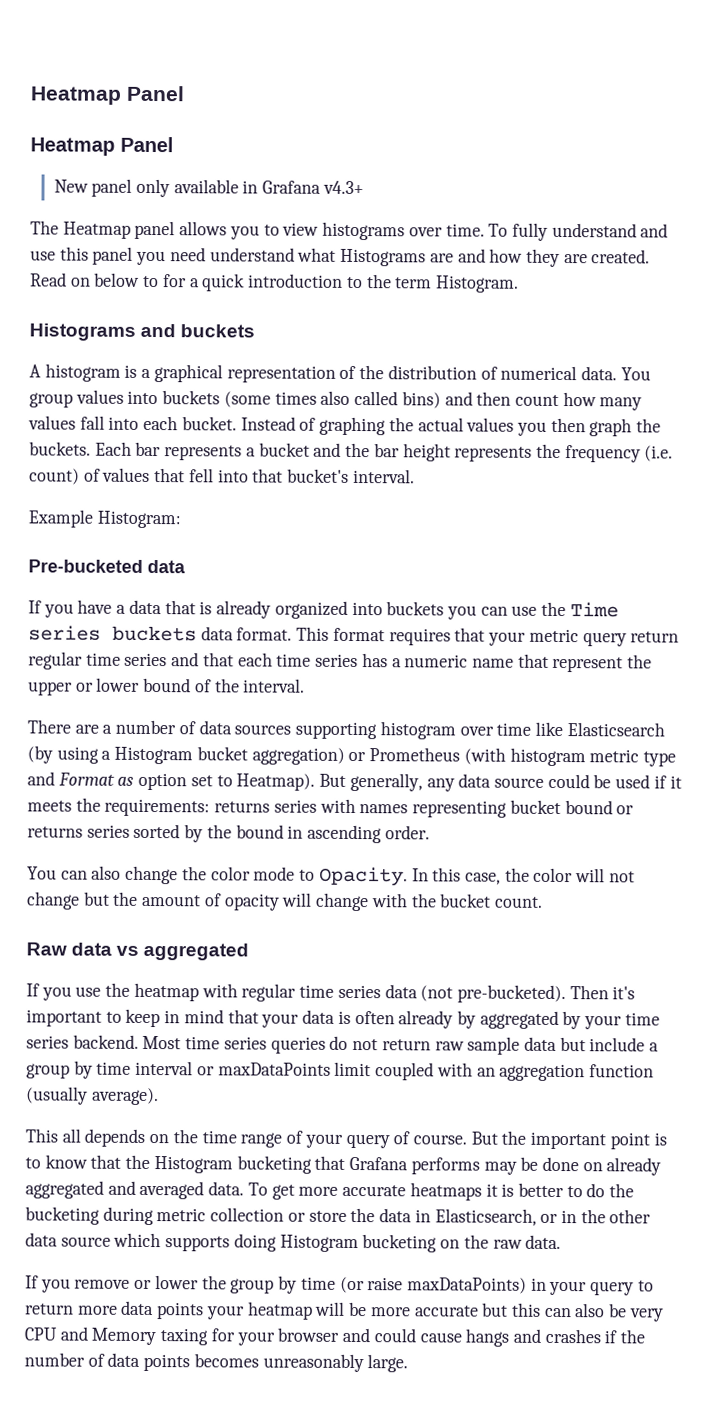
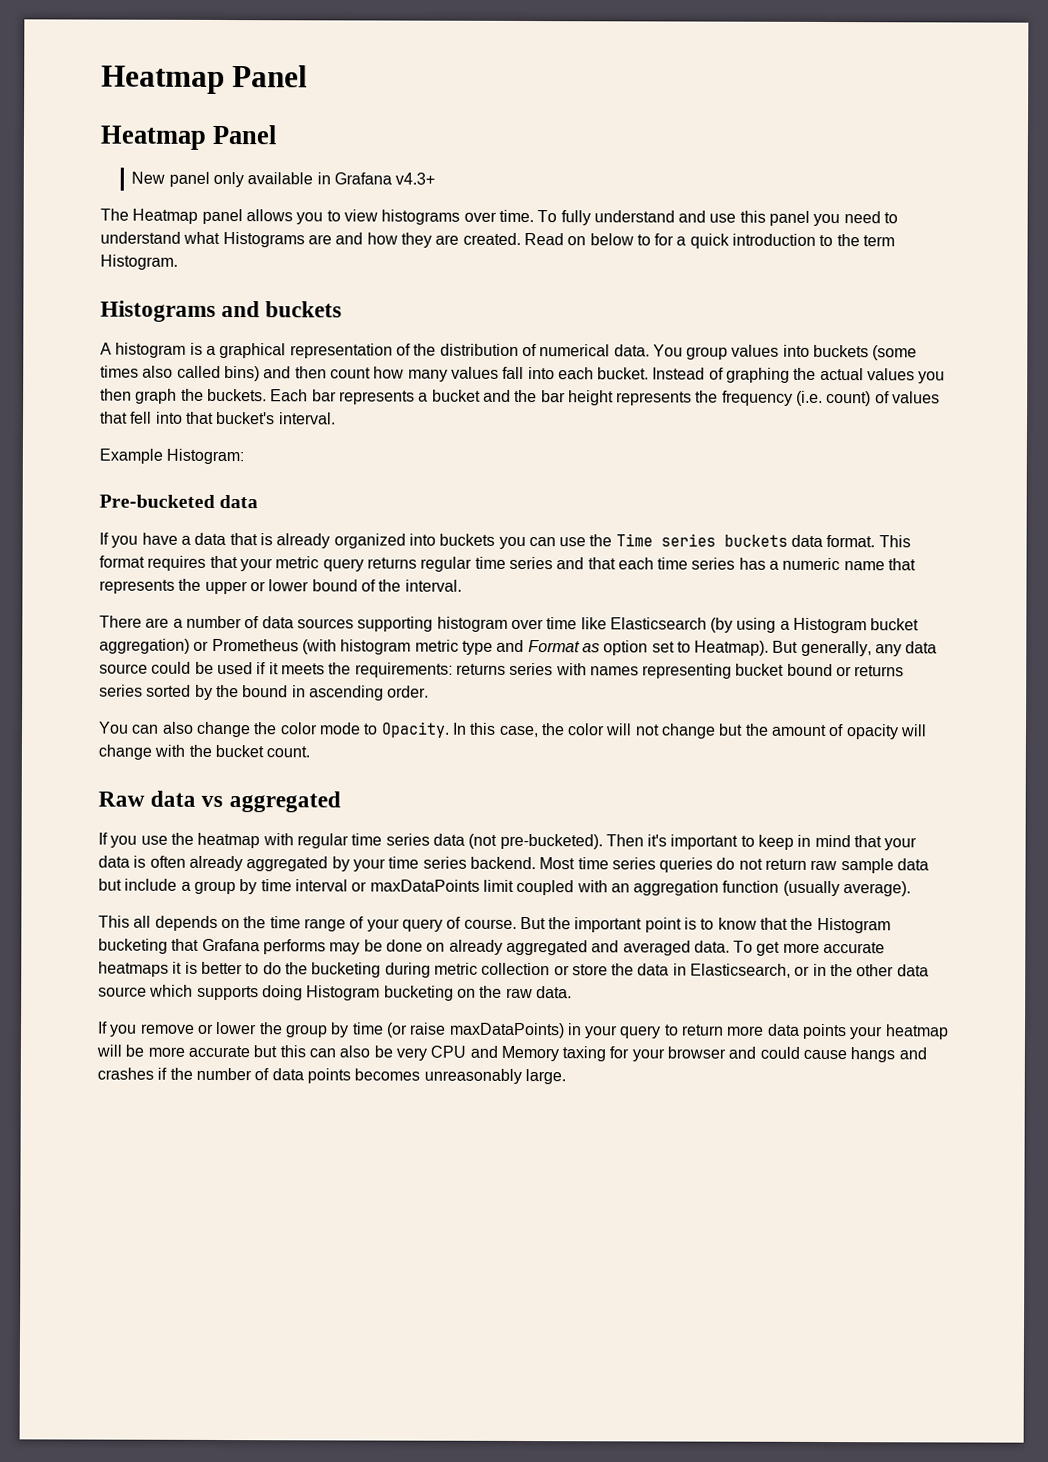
- To fully understand and use this panel you need understand what Histograms are and how they are created.
+ To fully understand and use this panel you need to understand what Histograms are and how they are created.
- This format requires that your metric query return regular time series and that each time series has a numeric name that represent the upper or lower bound of the interval.
+ This format requires that your metric query returns regular time series and that each time series has a numeric name that represents the upper or lower bound of the interval.
- Then it's important to keep in mind that your data is often already by aggregated by your time series backend.
+ Then it's important to keep in mind that your data is often already aggregated by your time series backend.

